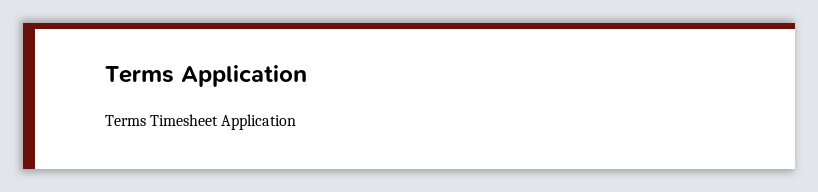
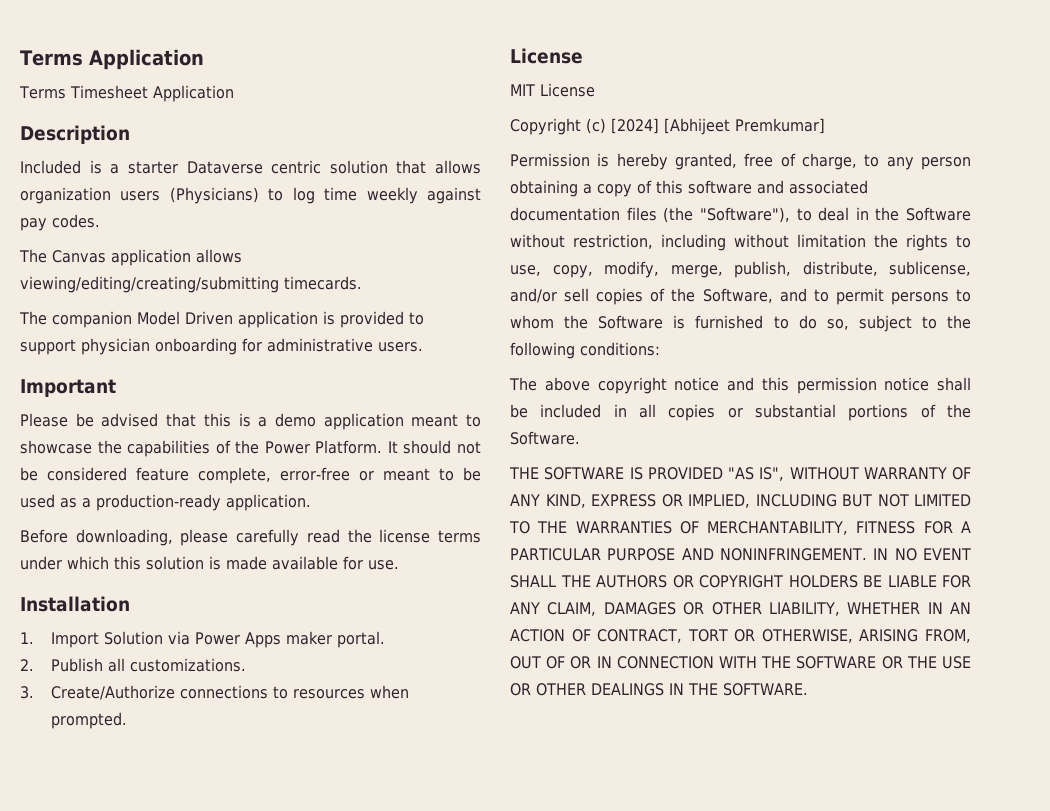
+ Description
+ Included is a starter Dataverse centric solution that allows organization users (Physicians) to log time weekly against pay codes.
+ The Canvas application allows viewing/editing/creating/submitting timecards.
+ The companion Model Driven application is provided to support physician onboarding for administrative users.
+ Important
+ Please be advised that this is a demo application meant to showcase the capabilities of the Power Platform. It should not be considered feature complete, error-free or meant to be used as a production-ready application.
+ Before downloading, please carefully read the license terms under which this solution is made available for use.
+ Installation
+ 1. Import Solution via Power Apps maker portal.
+ 2. Publish all customizations.
+ 3. Create/Authorize connections to resources when prompted.
+ License
+ MIT License
+ Copyright (c) [2024] [Abhijeet Premkumar]
+ Permission is hereby granted, free of charge, to any person obtaining a copy of this software and associated documentation files (the "Software"), to deal in the Software without restriction, including without limitation the rights to use, copy, modify, merge, publish, distribute, sublicense, and/or sell copies of the Software, and to permit persons to whom the Software is furnished to do so, subject to the following conditions:
+ The above copyright notice and this permission notice shall be included in all copies or substantial portions of the Software.
+ THE SOFTWARE IS PROVIDED "AS IS", WITHOUT WARRANTY OF ANY KIND, EXPRESS OR IMPLIED, INCLUDING BUT NOT LIMITED TO THE WARRANTIES OF MERCHANTABILITY, FITNESS FOR A PARTICULAR PURPOSE AND NONINFRINGEMENT. IN NO EVENT SHALL THE AUTHORS OR COPYRIGHT HOLDERS BE LIABLE FOR ANY CLAIM, DAMAGES OR OTHER LIABILITY, WHETHER IN AN ACTION OF CONTRACT, TORT OR OTHERWISE, ARISING FROM, OUT OF OR IN CONNECTION WITH THE SOFTWARE OR THE USE OR OTHER DEALINGS IN THE SOFTWARE.

